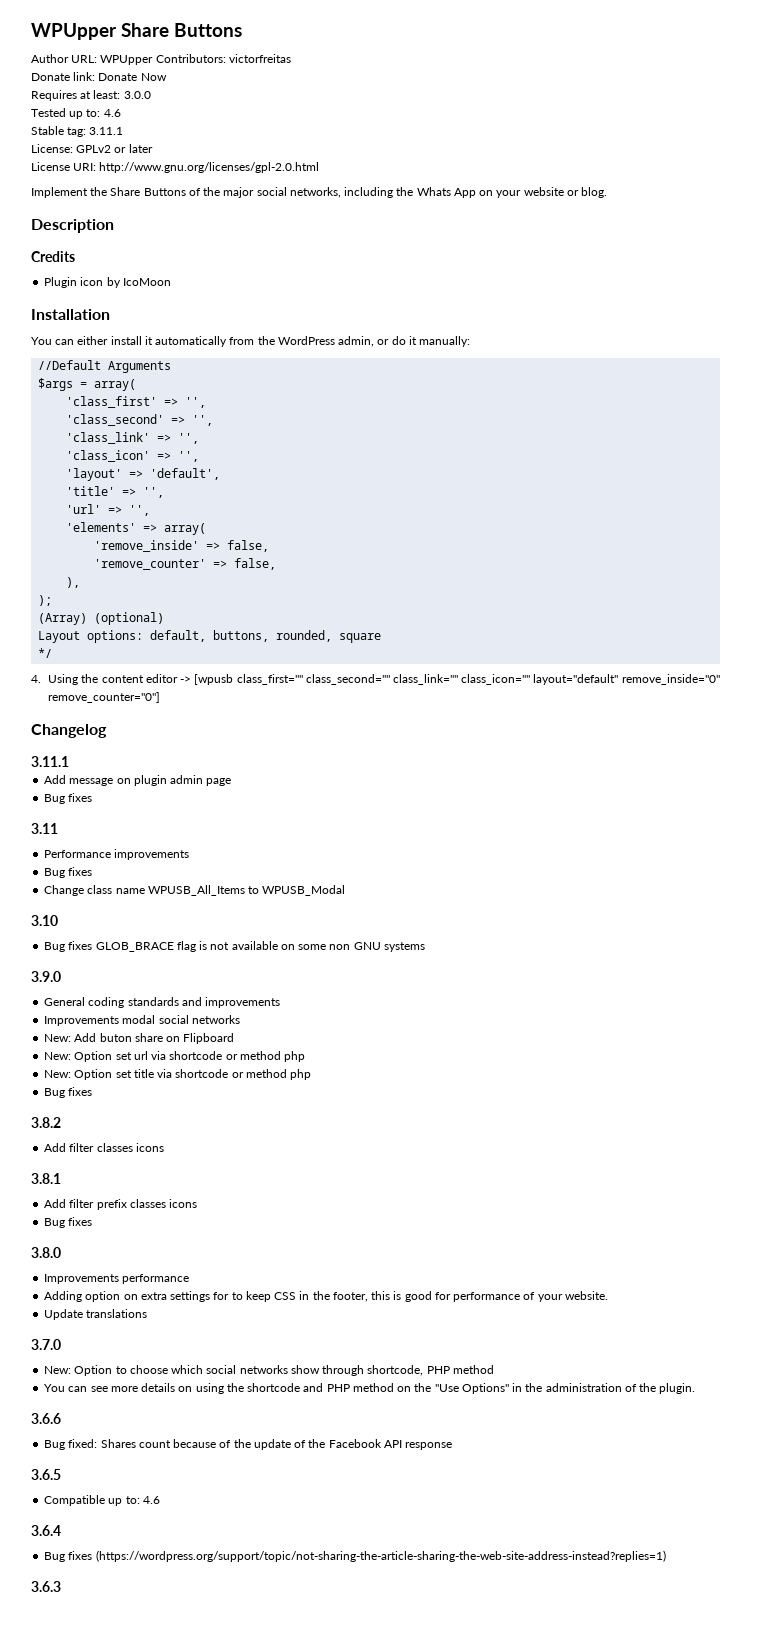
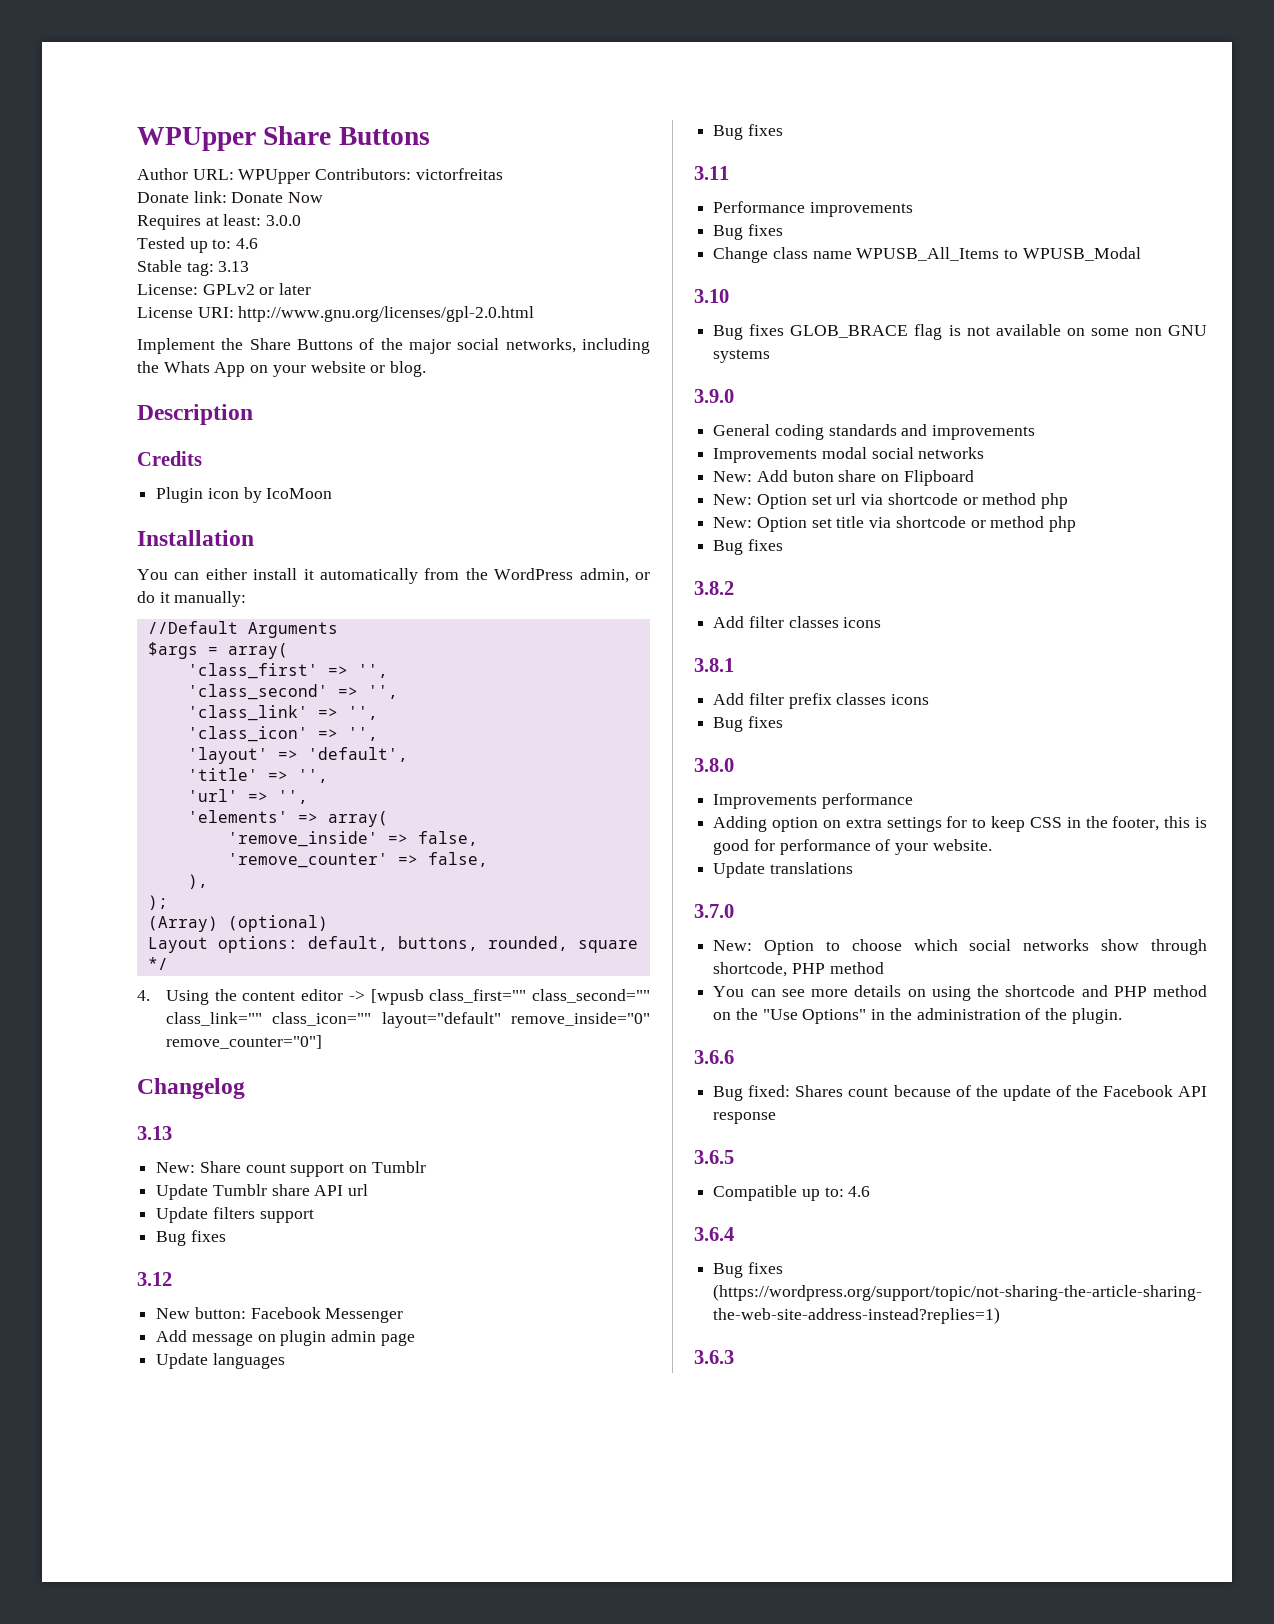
- Stable tag: 3.11.1
+ Stable tag: 3.13
  Changelog
- 3.11.1
+ 3.13
+ New: Share count support on Tumblr
+ Update Tumblr share API url
+ Update filters support
+ Bug fixes
+ 3.12
+ New button: Facebook Messenger
+ Update languages

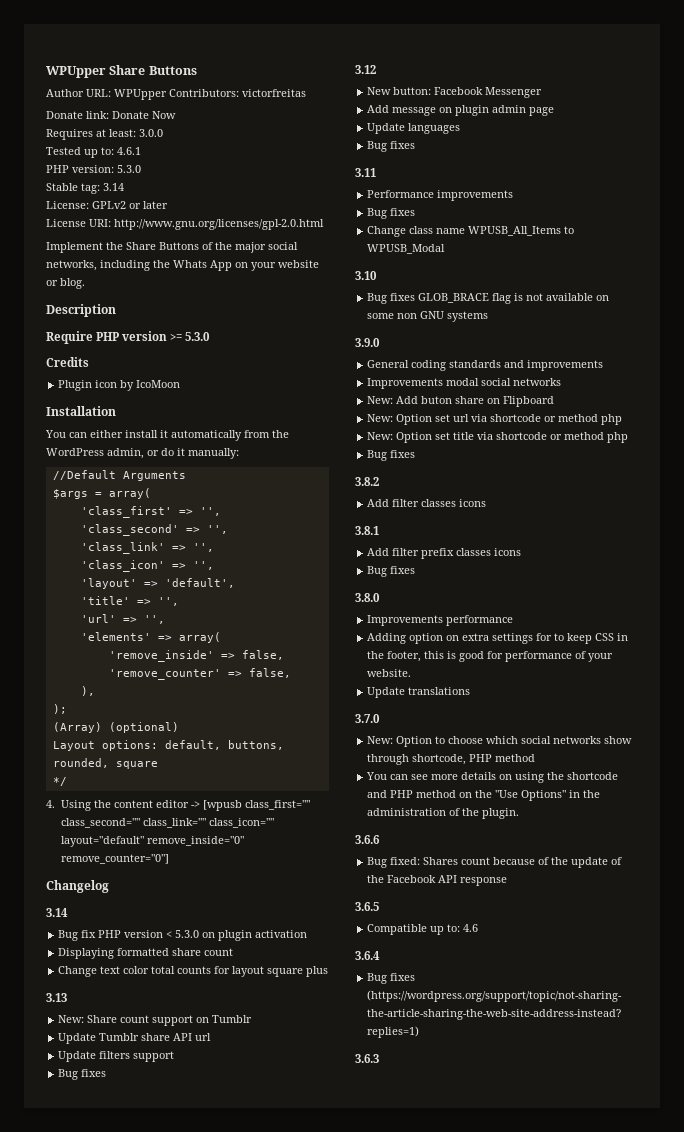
- Tested up to: 4.6
+ Tested up to: 4.6.1
+ PHP version: 5.3.0
- Stable tag: 3.13
+ Stable tag: 3.14
+ Require PHP version >= 5.3.0
  Changelog
+ 3.14
+ Bug fix PHP version < 5.3.0 on plugin activation
+ Displaying formatted share count
+ Change text color total counts for layout square plus

